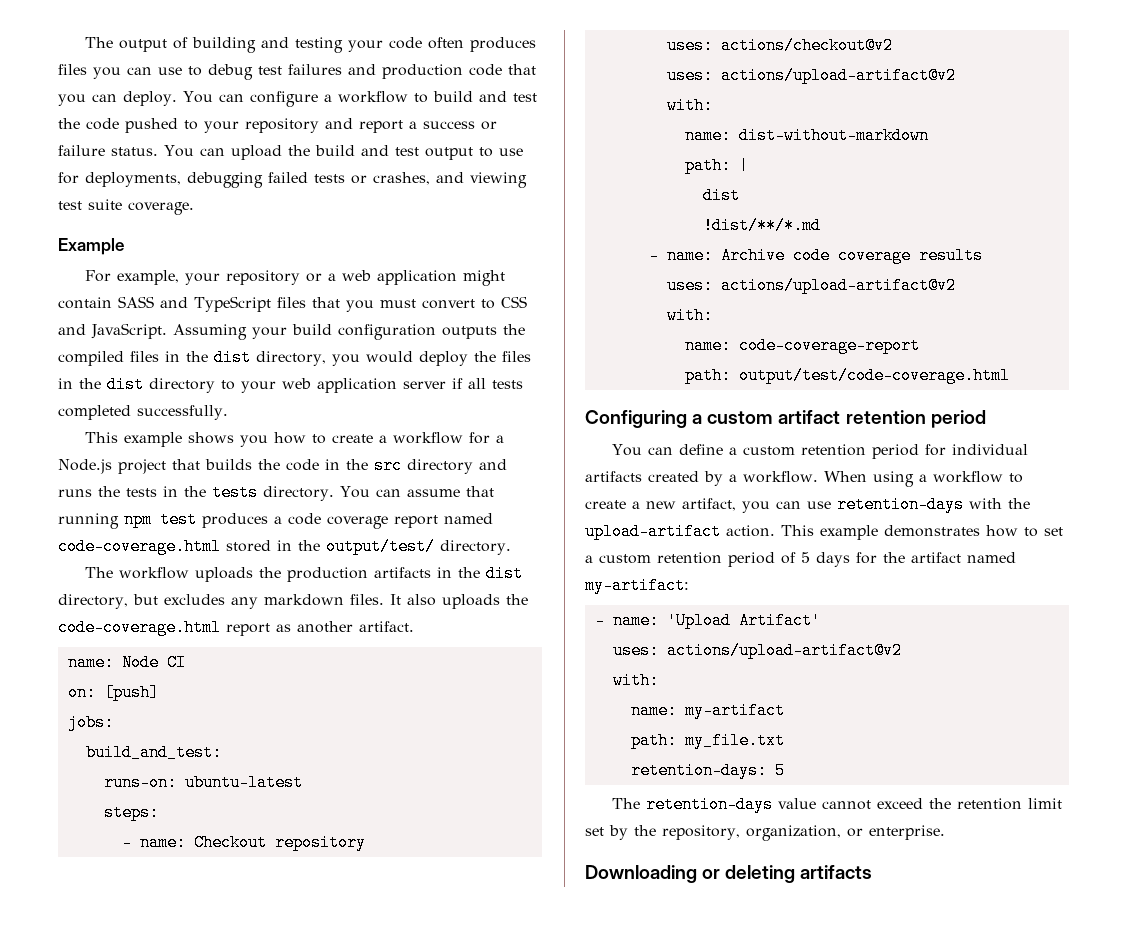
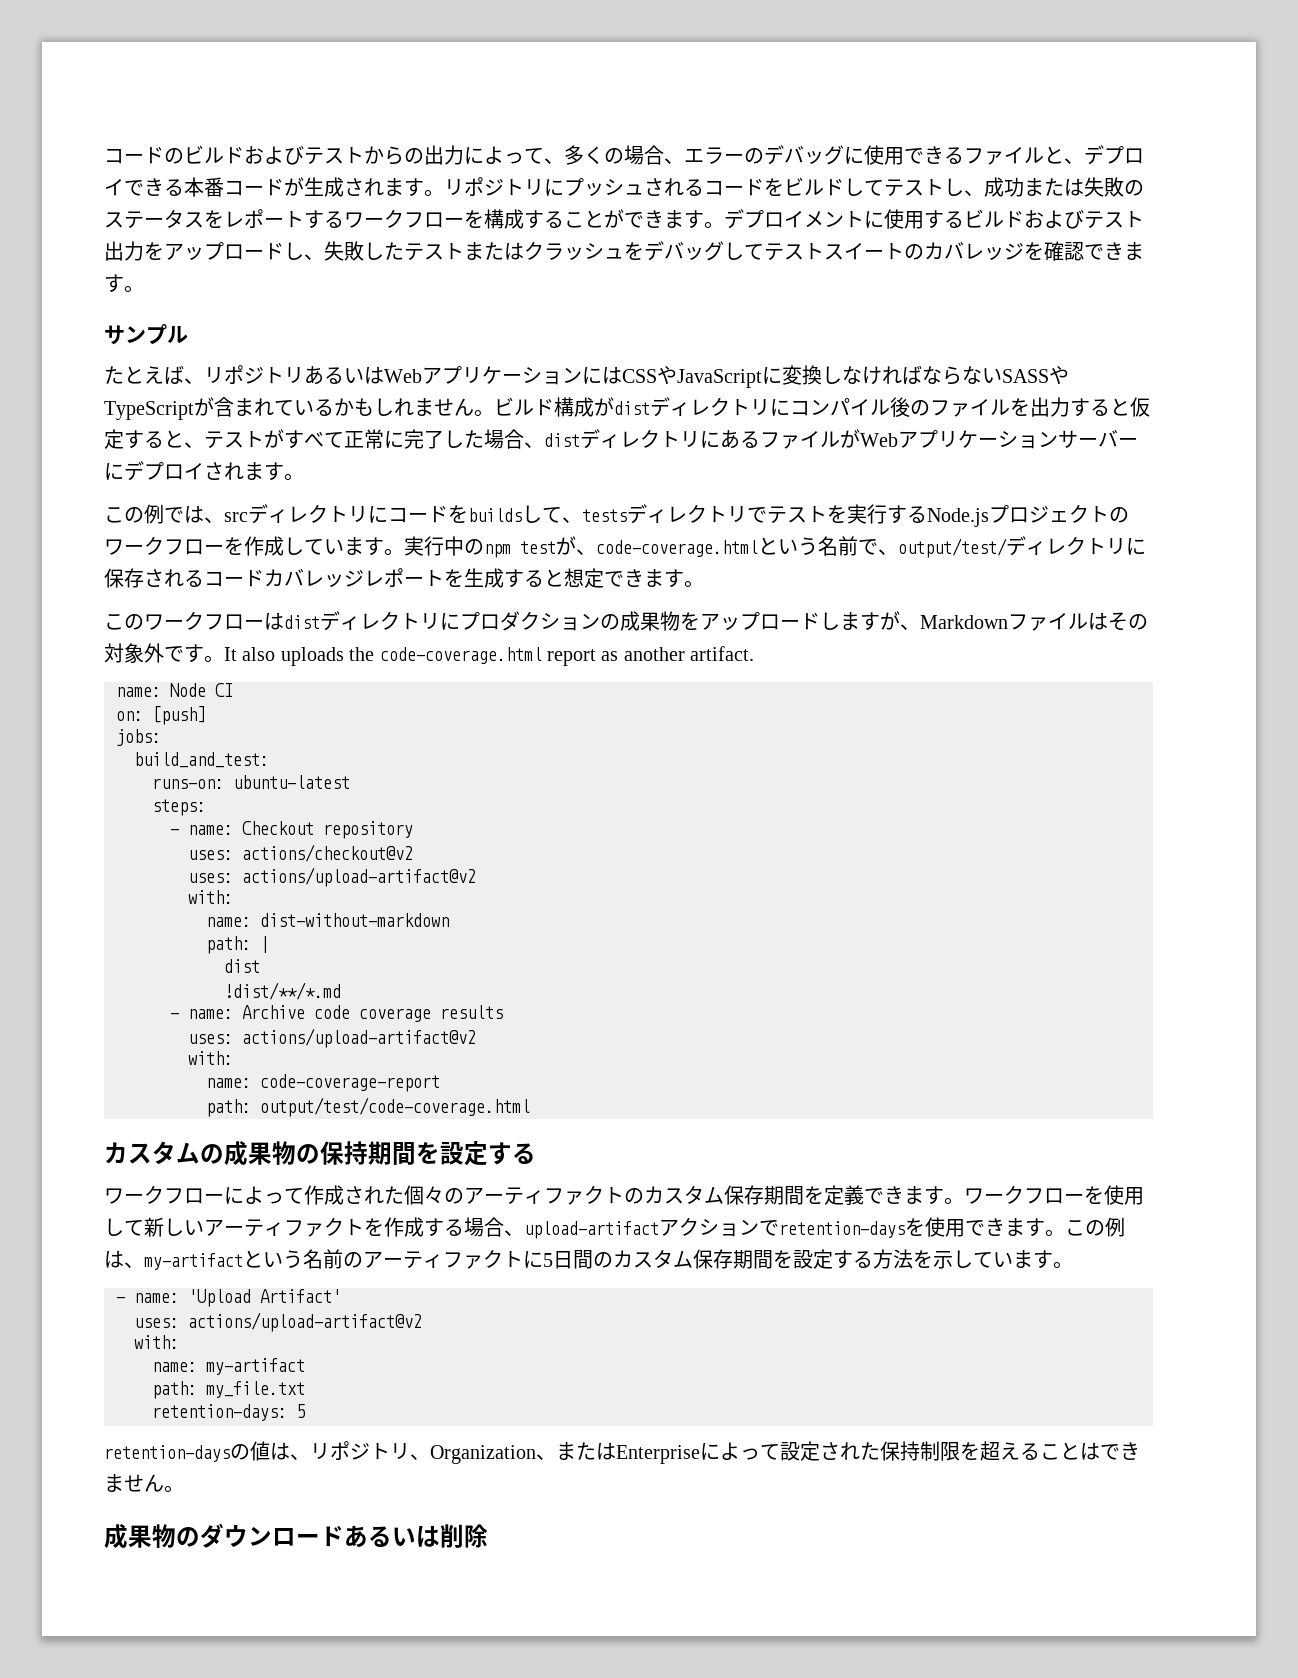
- The output of building and testing your code often produces files you can use to debug test failures and production code that you can deploy. You can configure a workflow to build and test the code pushed to your repository and report a success or failure status. You can upload the build and test output to use for deployments, debugging failed tests or crashes, and viewing test suite coverage.
- Example
- For example, your repository or a web application might contain SASS and TypeScript files that you must convert to CSS and JavaScript. Assuming your build configuration outputs the compiled files in the dist directory, you would deploy the files in the dist directory to your web application server if all tests completed successfully.
- This example shows you how to create a workflow for a Node.js project that builds the code in the src directory and runs the tests in the tests directory. You can assume that running npm test produces a code coverage report named code-coverage.html stored in the output/test/ directory.
- The workflow uploads the production artifacts in the dist directory, but excludes any markdown files.
+ コードのビルドおよびテストからの出力によって、多くの場合、エラーのデバッグに使用できるファイルと、デプロイできる本番コードが生成されます。リポジトリにプッシュされるコードをビルドしてテストし、成功または失敗のステータスをレポートするワークフローを構成することができます。デプロイメントに使用するビルドおよびテスト出力をアップロードし、失敗したテストまたはクラッシュをデバッグしてテストスイートのカバレッジを確認できます。
+ サンプル
+ たとえば、リポジトリあるいはWebアプリケーションにはCSSやJavaScriptに変換しなければならないSASSやTypeScriptが含まれているかもしれません。ビルド構成がdistディレクトリにコンパイル後のファイルを出力すると仮定すると、テストがすべて正常に完了した場合、distディレクトリにあるファイルがWebアプリケーションサーバーにデプロイされます。
+ この例では、srcディレクトリにコードをbuildsして、testsディレクトリでテストを実行するNode.jsプロジェクトのワークフローを作成しています。実行中のnpm testが、code-coverage.htmlという名前で、output/test/ディレクトリに保存されるコードカバレッジレポートを生成すると想定できます。
+ このワークフローはdistディレクトリにプロダクションの成果物をアップロードしますが、Markdownファイルはその対象外です。
- Configuring a custom artifact retention period
- You can define a custom retention period for individual artifacts created by a workflow. When using a workflow to create a new artifact, you can use retention-days with the upload-artifact action. This example demonstrates how to set a custom retention period of 5 days for the artifact named my-artifact:
+ カスタムの成果物の保持期間を設定する
+ ワークフローによって作成された個々のアーティファクトのカスタム保存期間を定義できます。ワークフローを使用して新しいアーティファクトを作成する場合、upload-artifactアクションでretention-daysを使用できます。この例は、my-artifactという名前のアーティファクトに5日間のカスタム保存期間を設定する方法を示しています。
- The retention-days value cannot exceed the retention limit set by the repository, organization, or enterprise.
- Downloading or deleting artifacts
+ retention-daysの値は、リポジトリ、Organization、またはEnterpriseによって設定された保持制限を超えることはできません。
+ 成果物のダウンロードあるいは削除

